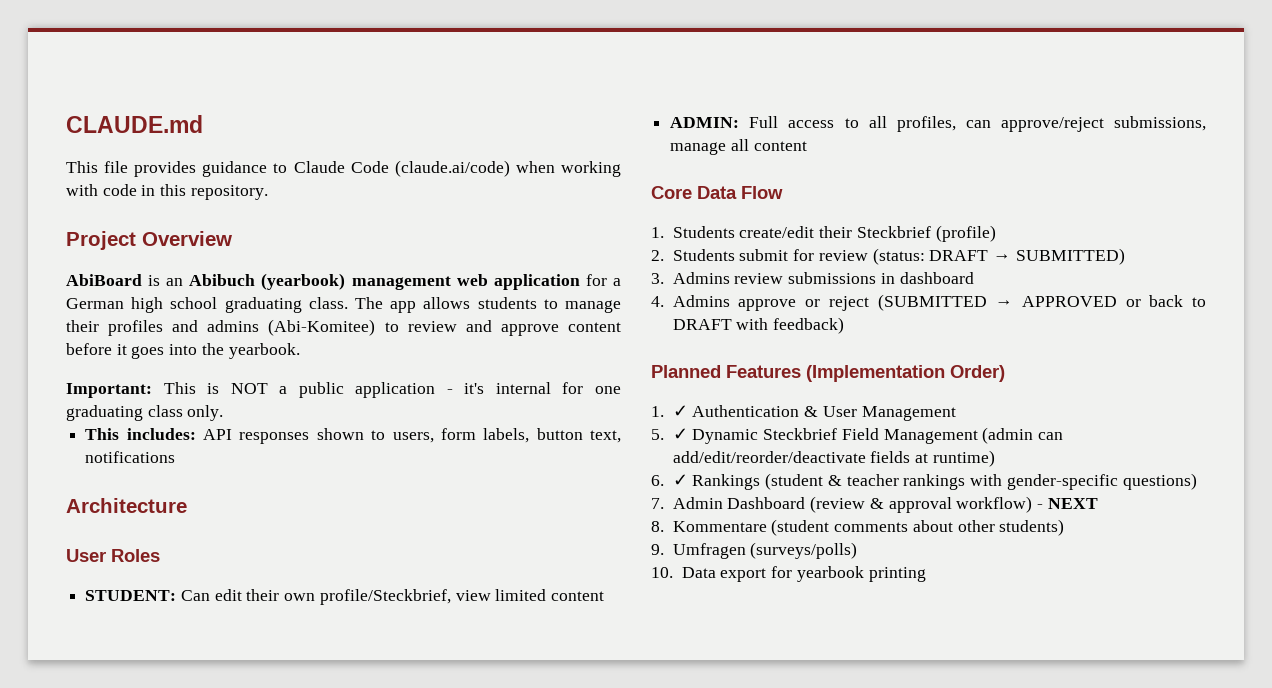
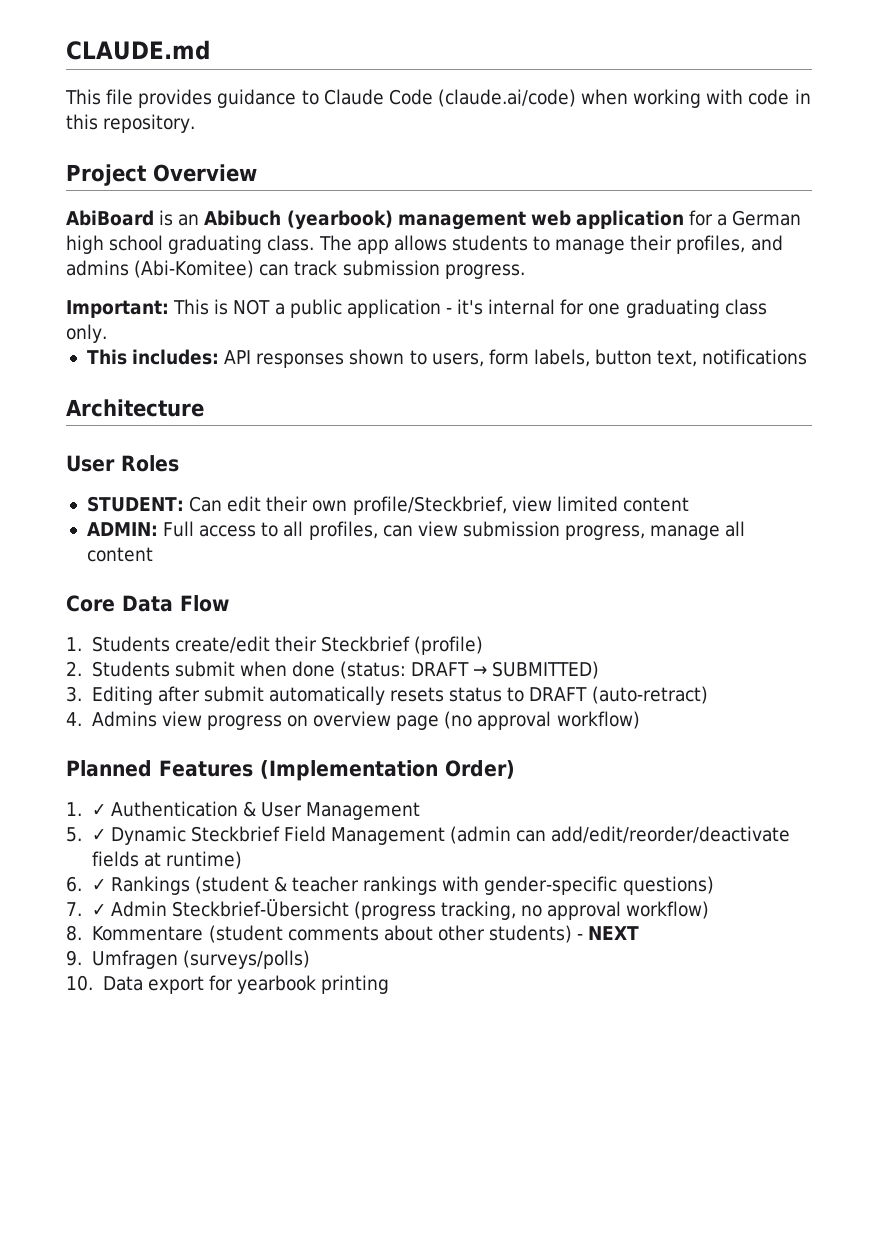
- The app allows students to manage their profiles and admins (Abi-Komitee) to review and approve content before it goes into the yearbook.
+ The app allows students to manage their profiles, and admins (Abi-Komitee) can track submission progress.
- ADMIN: Full access to all profiles, can approve/reject submissions, manage all content
+ ADMIN: Full access to all profiles, can view submission progress, manage all content
- 2. Students submit for review (status: DRAFT → SUBMITTED)
+ 2. Students submit when done (status: DRAFT → SUBMITTED)
- 3. Admins review submissions in dashboard
- 4. Admins approve or reject (SUBMITTED → APPROVED or back to DRAFT with feedback)
+ 3. Editing after submit automatically resets status to DRAFT (auto-retract)
+ 4. Admins view progress on overview page (no approval workflow)
- 7. Admin Dashboard (review & approval workflow) - NEXT
+ 7. ✓ Admin Steckbrief-Übersicht (progress tracking, no approval workflow)
- 8. Kommentare (student comments about other students)
+ 8. Kommentare (student comments about other students) - NEXT

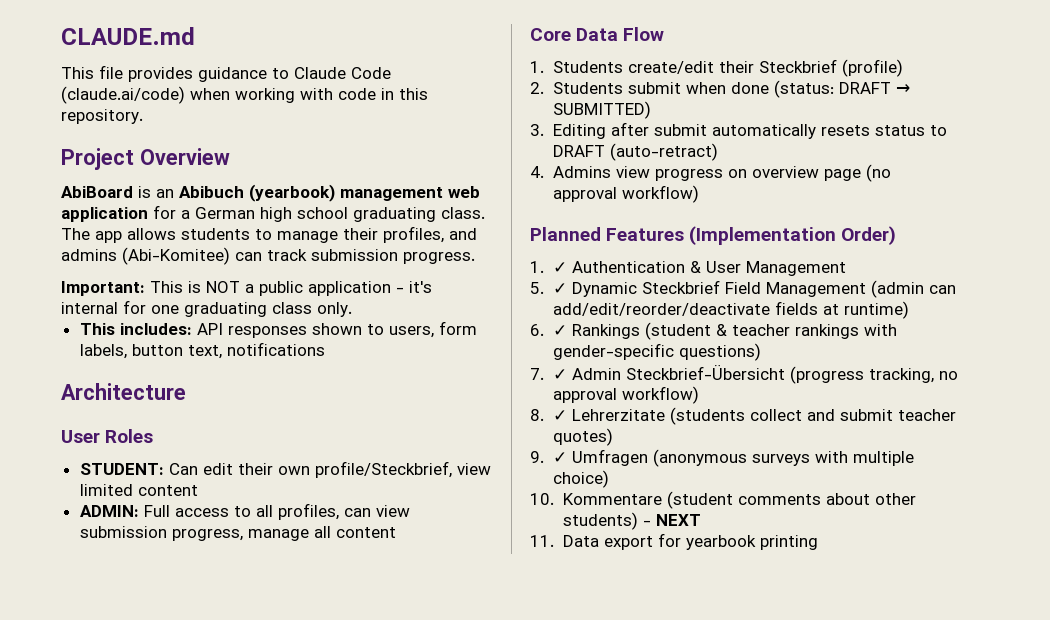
- 8. Kommentare (student comments about other students) - NEXT
+ 8. ✓ Lehrerzitate (students collect and submit teacher quotes)
+ 9. ✓ Umfragen (anonymous surveys with multiple choice)
+ 10. Kommentare (student comments about other students) - NEXT
- 9. Umfragen (surveys/polls)
- 10. Data export for yearbook printing
+ 11. Data export for yearbook printing

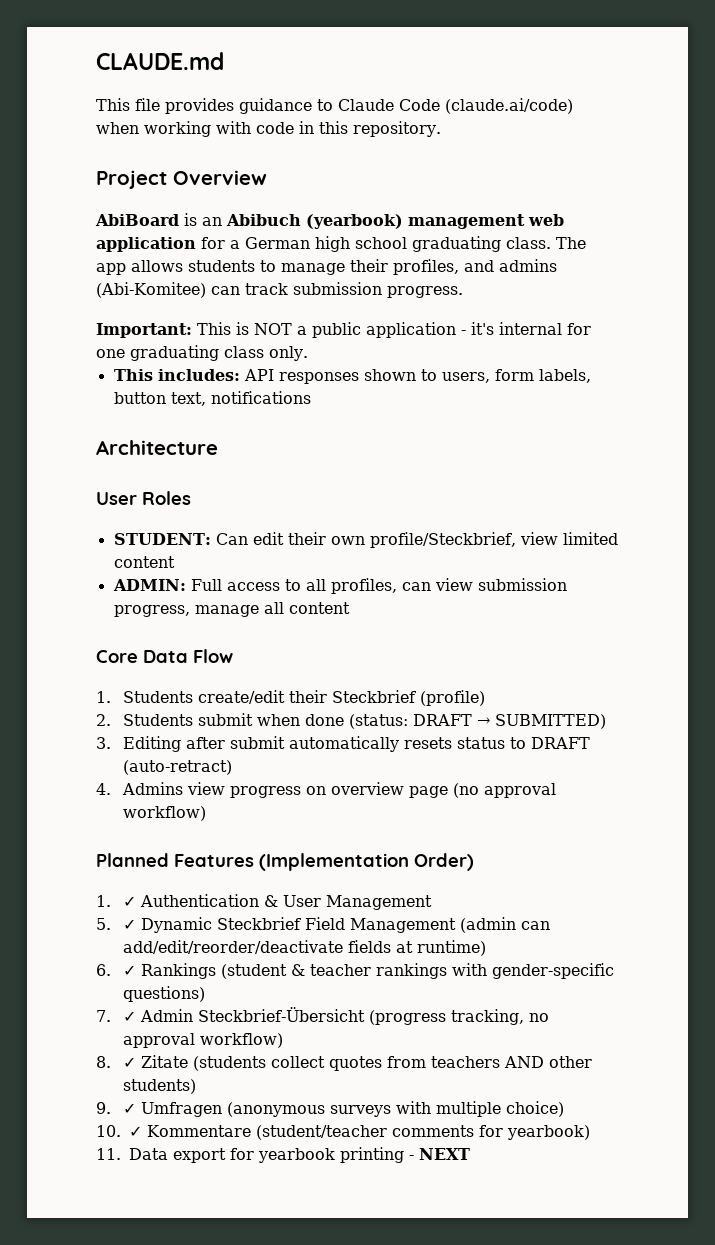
- 8. ✓ Lehrerzitate (students collect and submit teacher quotes)
+ 8. ✓ Zitate (students collect quotes from teachers AND other students)
- 10. Kommentare (student comments about other students) - NEXT
+ 10. ✓ Kommentare (student/teacher comments for yearbook)
- 11. Data export for yearbook printing
+ 11. Data export for yearbook printing - NEXT

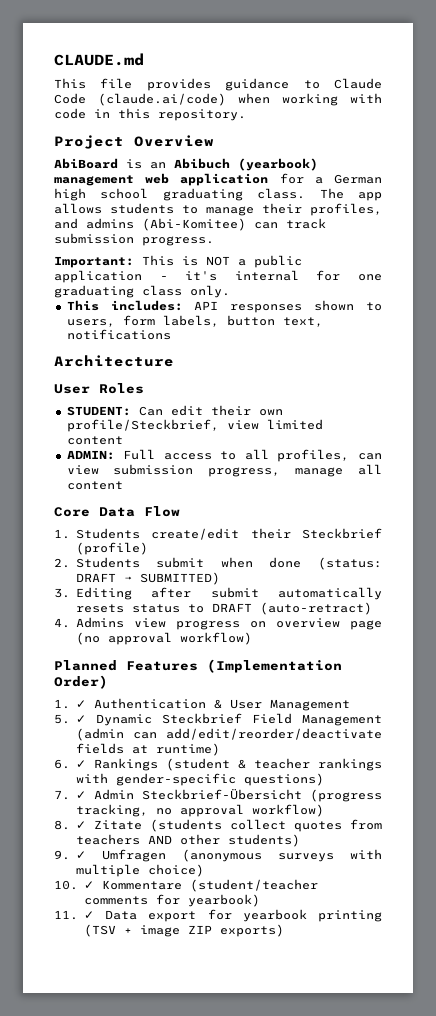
- 11. Data export for yearbook printing - NEXT
+ 11. ✓ Data export for yearbook printing (TSV + image ZIP exports)

